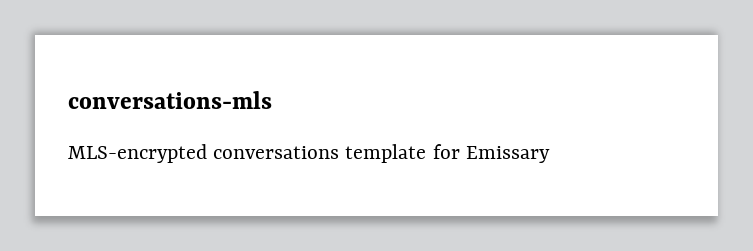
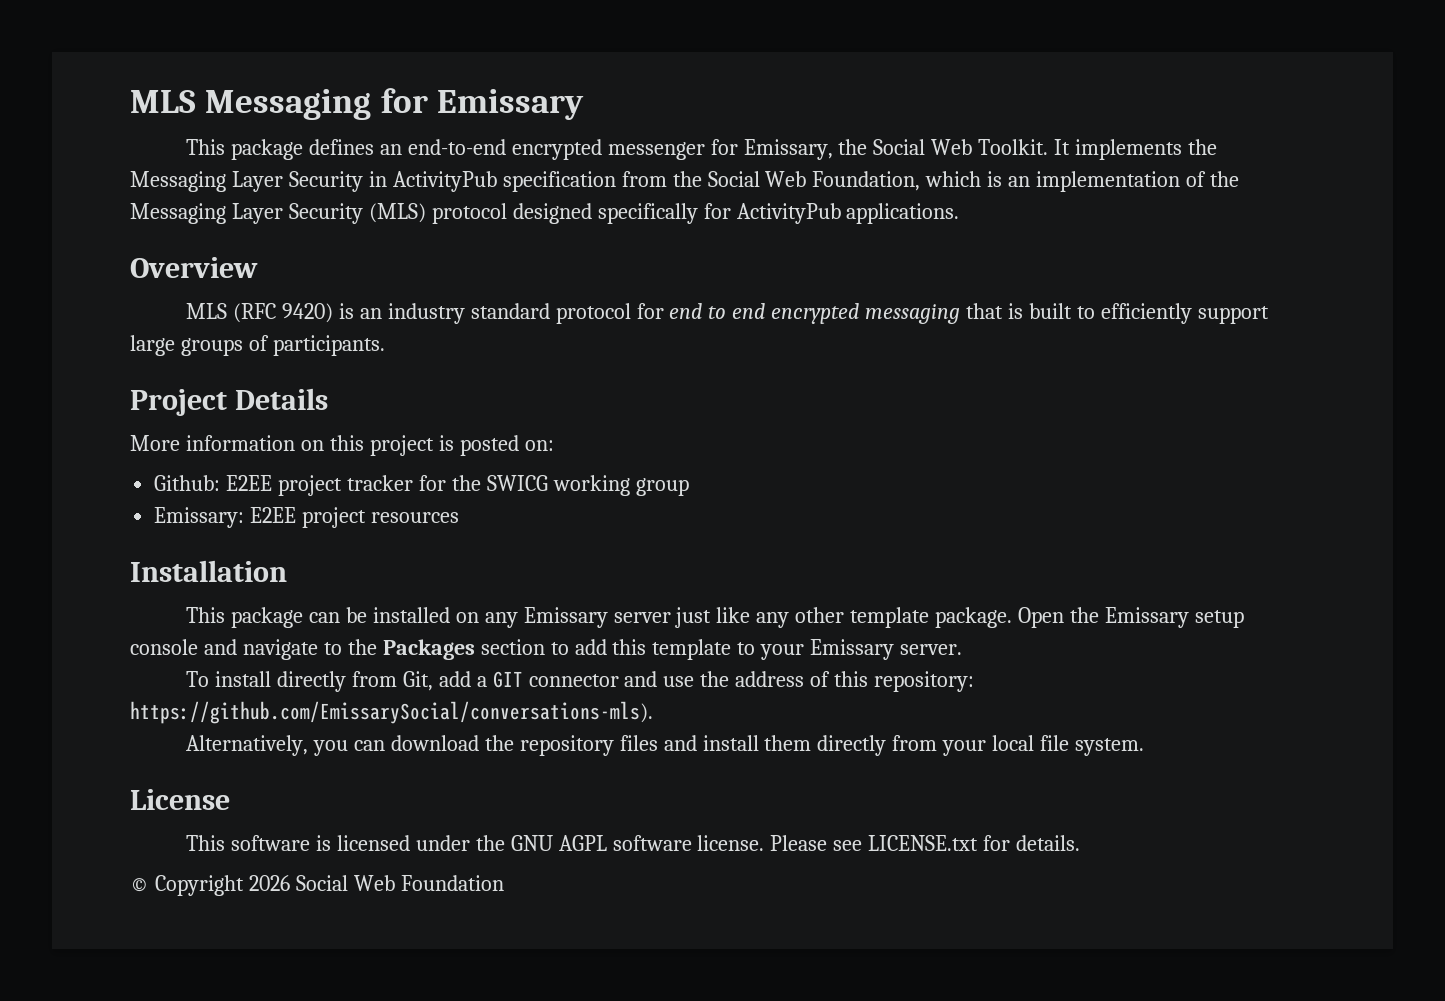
- conversations-mls
- MLS-encrypted conversations template for Emissary
+ MLS Messaging for Emissary
+ This package defines an end-to-end encrypted messenger for Emissary, the Social Web Toolkit. It implements the Messaging Layer Security in ActivityPub specification from the Social Web Foundation, which is an implementation of the Messaging Layer Security (MLS) protocol designed specifically for ActivityPub applications.
+ Overview
+ MLS (RFC 9420) is an industry standard protocol for end to end encrypted messaging that is built to efficiently support large groups of participants.
+ Project Details
+ More information on this project is posted on:
+ Github: E2EE project tracker for the SWICG working group
+ Emissary: E2EE project resources
+ Installation
+ This package can be installed on any Emissary server just like any other template package. Open the Emissary setup console and navigate to the Packages section to add this template to your Emissary server.
+ To install directly from Git, add a GIT connector and use the address of this repository: https://github.com/EmissarySocial/conversations-mls).
+ Alternatively, you can download the repository files and install them directly from your local file system.
+ License
+ This software is licensed under the GNU AGPL software license. Please see LICENSE.txt for details.
+ © Copyright 2026 Social Web Foundation

